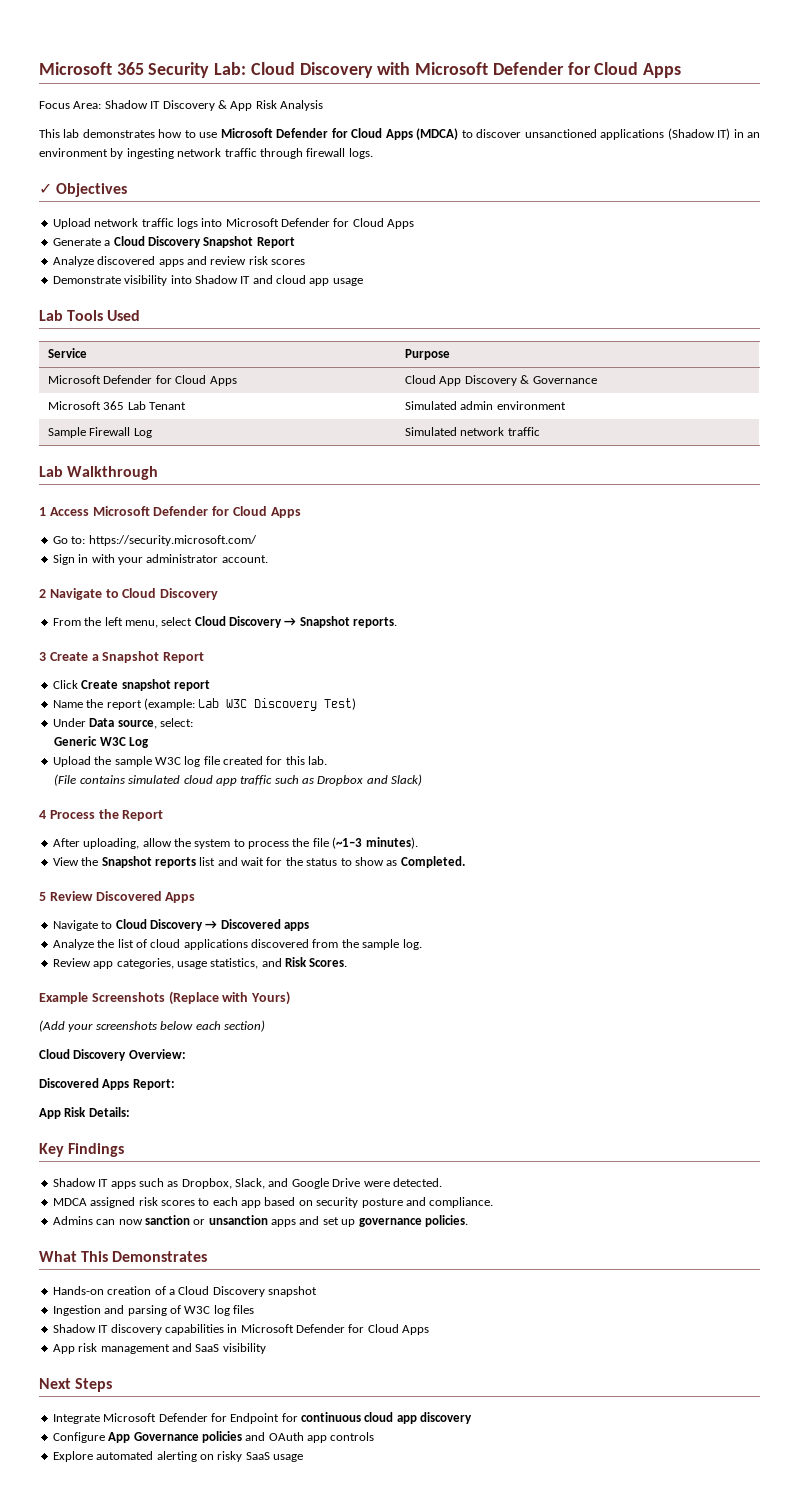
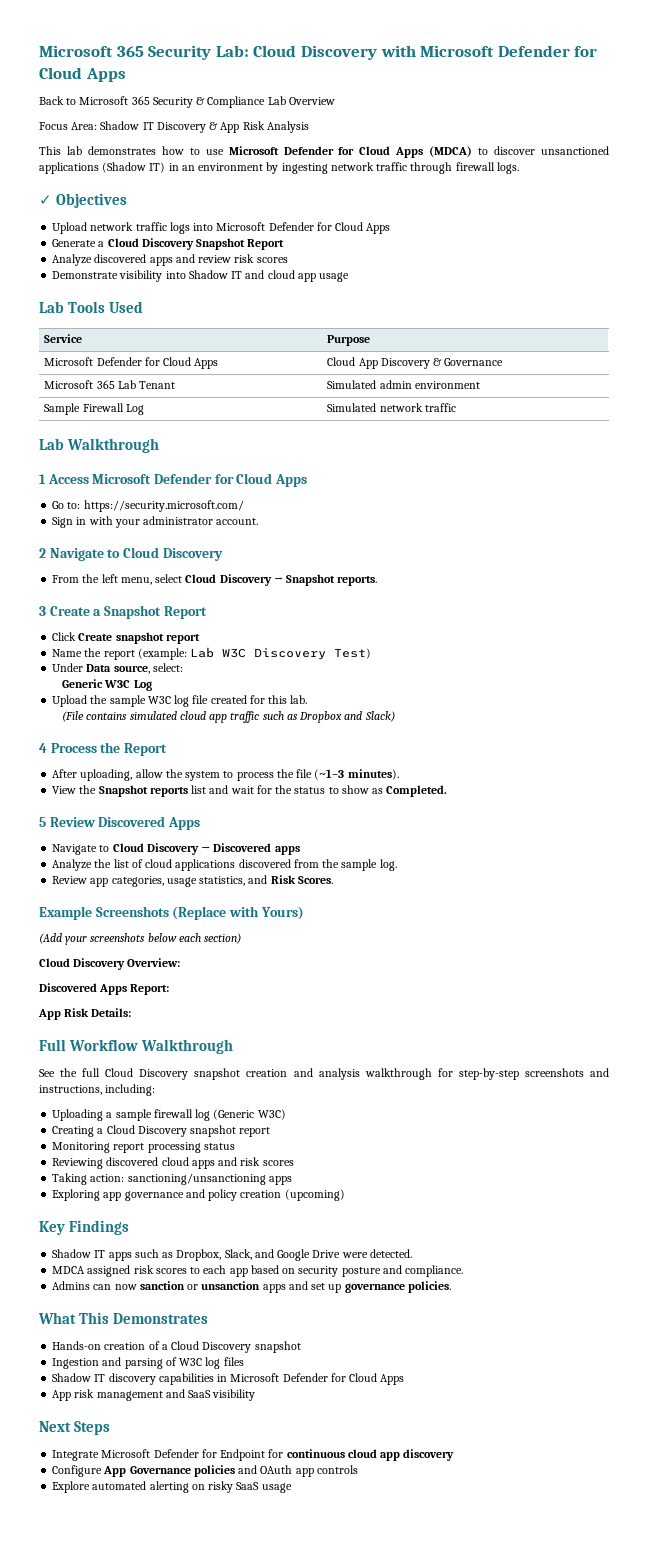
+ Back to Microsoft 365 Security & Compliance Lab Overview
+ Full Workflow Walkthrough
+ See the full Cloud Discovery snapshot creation and analysis walkthrough for step-by-step screenshots and instructions, including:
+ Uploading a sample firewall log (Generic W3C)
+ Creating a Cloud Discovery snapshot report
+ Monitoring report processing status
+ Reviewing discovered cloud apps and risk scores
+ Taking action: sanctioning/unsanctioning apps
+ Exploring app governance and policy creation (upcoming)

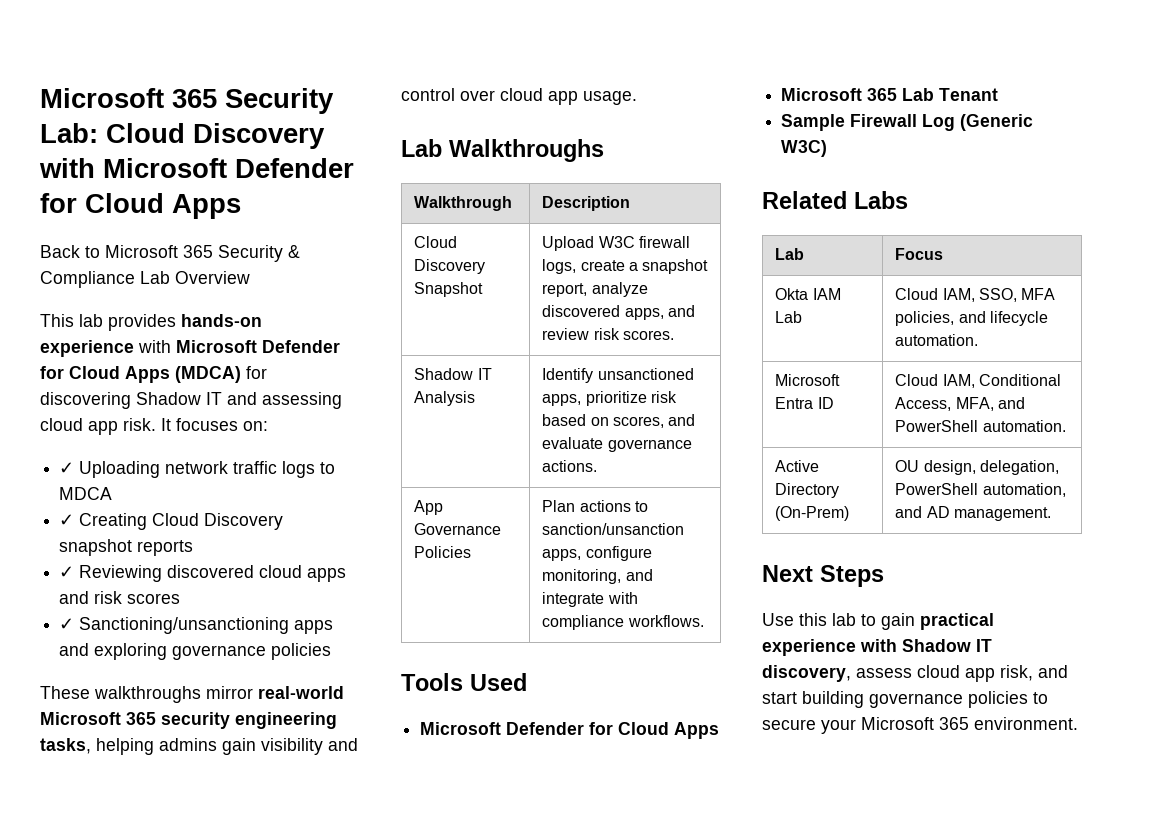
- Focus Area: Shadow IT Discovery & App Risk Analysis
- This lab demonstrates how to use Microsoft Defender for Cloud Apps (MDCA) to discover unsanctioned applications (Shadow IT) in an environment by ingesting network traffic through firewall logs.
- ✓ Objectives
- Upload network traffic logs into Microsoft Defender for Cloud Apps
- Generate a Cloud Discovery Snapshot Report
- Analyze discovered apps and review risk scores
- Demonstrate visibility into Shadow IT and cloud app usage
- Lab Tools Used
- Service | Purpose
- Microsoft Defender for Cloud Apps | Cloud App Discovery & Governance
- Microsoft 365 Lab Tenant | Simulated admin environment
- Sample Firewall Log | Simulated network traffic
- Lab Walkthrough
- 1 Access Microsoft Defender for Cloud Apps
- Go to: https://security.microsoft.com/
- Sign in with your administrator account.
- 2 Navigate to Cloud Discovery
- From the left menu, select Cloud Discovery → Snapshot reports.
- 3 Create a Snapshot Report
- Click Create snapshot report
- Name the report (example: Lab W3C Discovery Test)
- Under Data source, select:
- Generic W3C Log
- Upload the sample W3C log file created for this lab.
- (File contains simulated cloud app traffic such as Dropbox and Slack)
- 4 Process the Report
- After uploading, allow the system to process the file (~1–3 minutes).
- View the Snapshot reports list and wait for the status to show as Completed.
- 5 Review Discovered Apps
- Navigate to Cloud Discovery → Discovered apps
- Analyze the list of cloud applications discovered from the sample log.
- Review app categories, usage statistics, and Risk Scores.
- Example Screenshots (Replace with Yours)
- (Add your screenshots below each section)
- Cloud Discovery Overview:
- Discovered Apps Report:
- App Risk Details:
- Full Workflow Walkthrough
- See the full Cloud Discovery snapshot creation and analysis walkthrough for step-by-step screenshots and instructions, including:
- Uploading a sample firewall log (Generic W3C)
- Creating a Cloud Discovery snapshot report
- Monitoring report processing status
- Reviewing discovered cloud apps and risk scores
+ This lab provides hands-on experience with Microsoft Defender for Cloud Apps (MDCA) for discovering Shadow IT and assessing cloud app risk. It focuses on:
+ ✓ Uploading network traffic logs to MDCA
+ ✓ Creating Cloud Discovery snapshot reports
+ ✓ Reviewing discovered cloud apps and risk scores
- Taking action: sanctioning/unsanctioning apps
- Exploring app governance and policy creation (upcoming)
- Key Findings
- Shadow IT apps such as Dropbox, Slack, and Google Drive were detected.
- MDCA assigned risk scores to each app based on security posture and compliance.
- Admins can now sanction or unsanction apps and set up governance policies.
- What This Demonstrates
- Hands-on creation of a Cloud Discovery snapshot
- Ingestion and parsing of W3C log files
- Shadow IT discovery capabilities in Microsoft Defender for Cloud Apps
- App risk management and SaaS visibility
+ ✓ Sanctioning/unsanctioning apps and exploring governance policies
+ These walkthroughs mirror real-world Microsoft 365 security engineering tasks, helping admins gain visibility and control over cloud app usage.
+ Lab Walkthroughs
+ Walkthrough | Description
+ Cloud Discovery Snapshot | Upload W3C firewall logs, create a snapshot report, analyze discovered apps, and review risk scores.
+ Shadow IT Analysis | Identify unsanctioned apps, prioritize risk based on scores, and evaluate governance actions.
+ App Governance Policies | Plan actions to sanction/unsanction apps, configure monitoring, and integrate with compliance workflows.
+ Tools Used
+ Microsoft Defender for Cloud Apps
+ Microsoft 365 Lab Tenant
+ Sample Firewall Log (Generic W3C)
+ Related Labs
+ Lab | Focus
+ Okta IAM Lab | Cloud IAM, SSO, MFA policies, and lifecycle automation.
+ Microsoft Entra ID | Cloud IAM, Conditional Access, MFA, and PowerShell automation.
+ Active Directory (On-Prem) | OU design, delegation, PowerShell automation, and AD management.
  Next Steps
- Integrate Microsoft Defender for Endpoint for continuous cloud app discovery
- Configure App Governance policies and OAuth app controls
- Explore automated alerting on risky SaaS usage
+ Use this lab to gain practical experience with Shadow IT discovery, assess cloud app risk, and start building governance policies to secure your Microsoft 365 environment.

